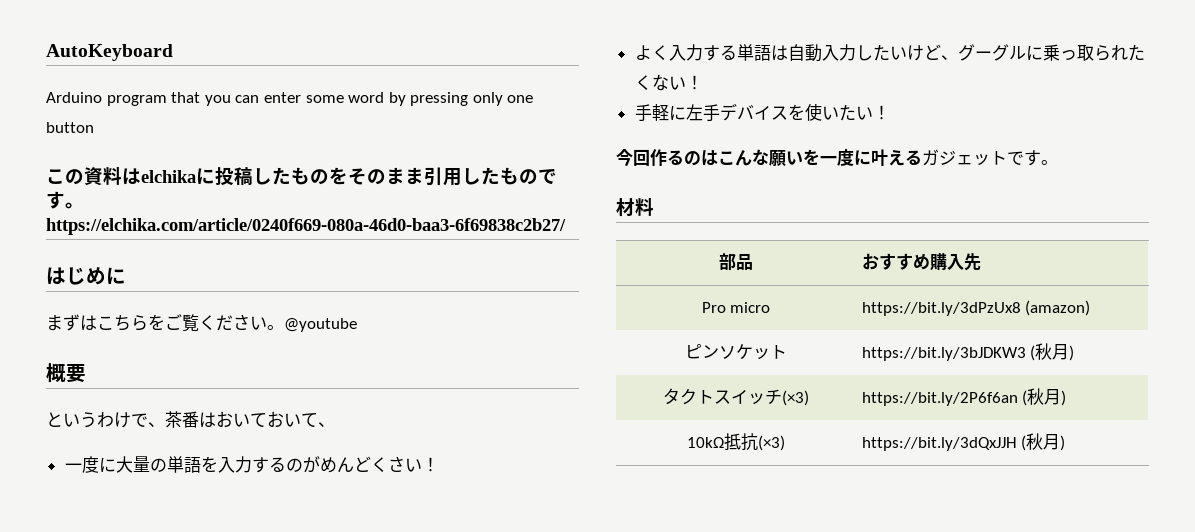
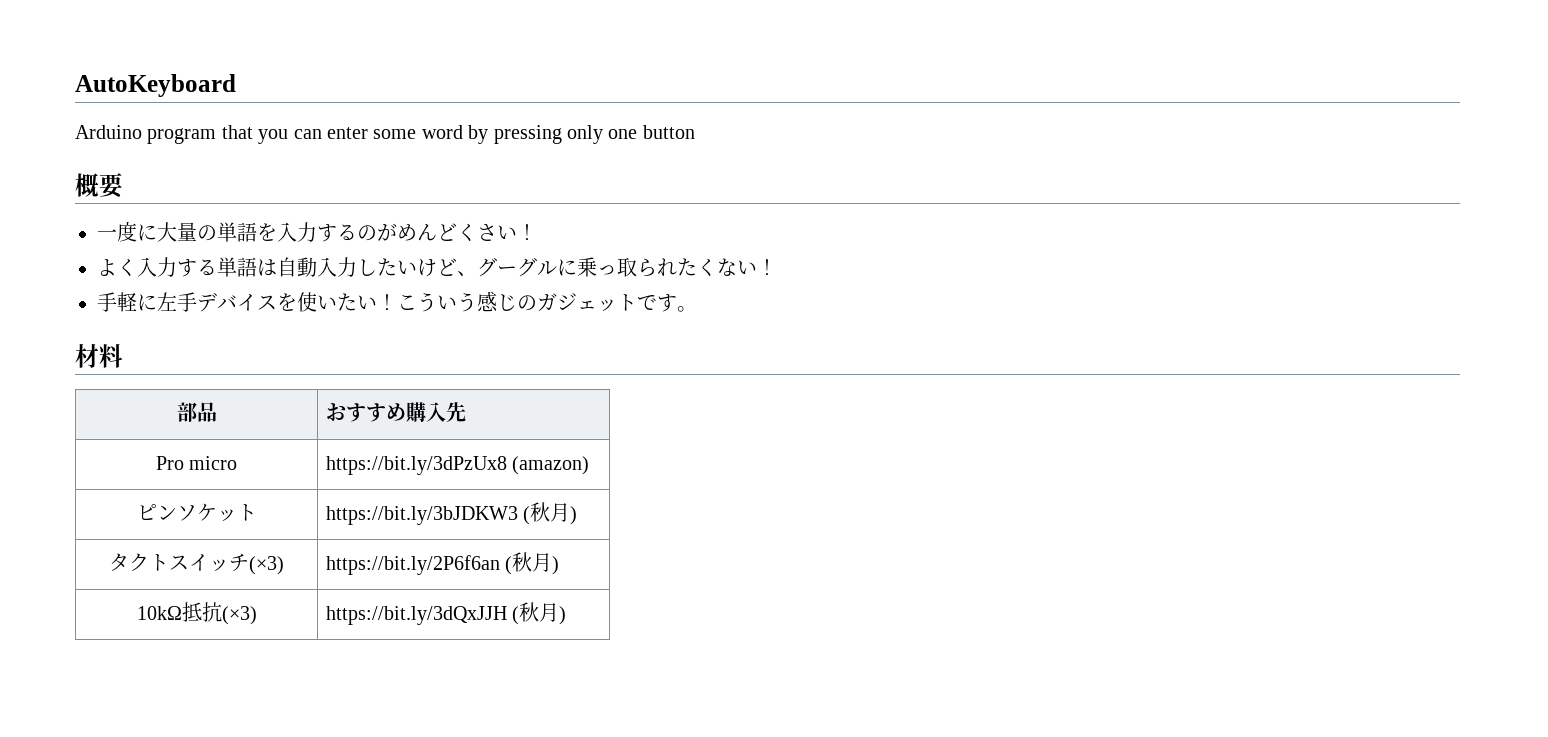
- この資料はelchikaに投稿したものをそのまま引用したものです。https://elchika.com/article/0240f669-080a-46d0-baa3-6f69838c2b27/
- はじめに
- まずはこちらをご覧ください。@youtube
  概要
- というわけで、茶番はおいておいて、
- 手軽に左手デバイスを使いたい！
- 今回作るのはこんな願いを一度に叶えるガジェットです。
+ 手軽に左手デバイスを使いたい！こういう感じのガジェットです。

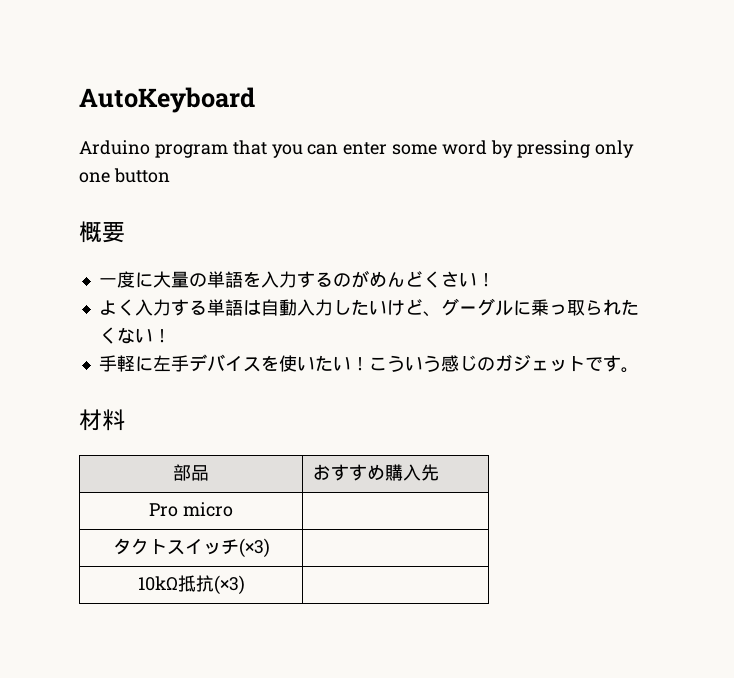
- Pro micro | https://bit.ly/3dPzUx8 (amazon)
- ピンソケット | https://bit.ly/3bJDKW3 (秋月)
+ Pro micro |
- タクトスイッチ(×3) | https://bit.ly/2P6f6an (秋月)
+ タクトスイッチ(×3) |
- 10kΩ抵抗(×3) | https://bit.ly/3dQxJJH (秋月)
+ 10kΩ抵抗(×3) |

